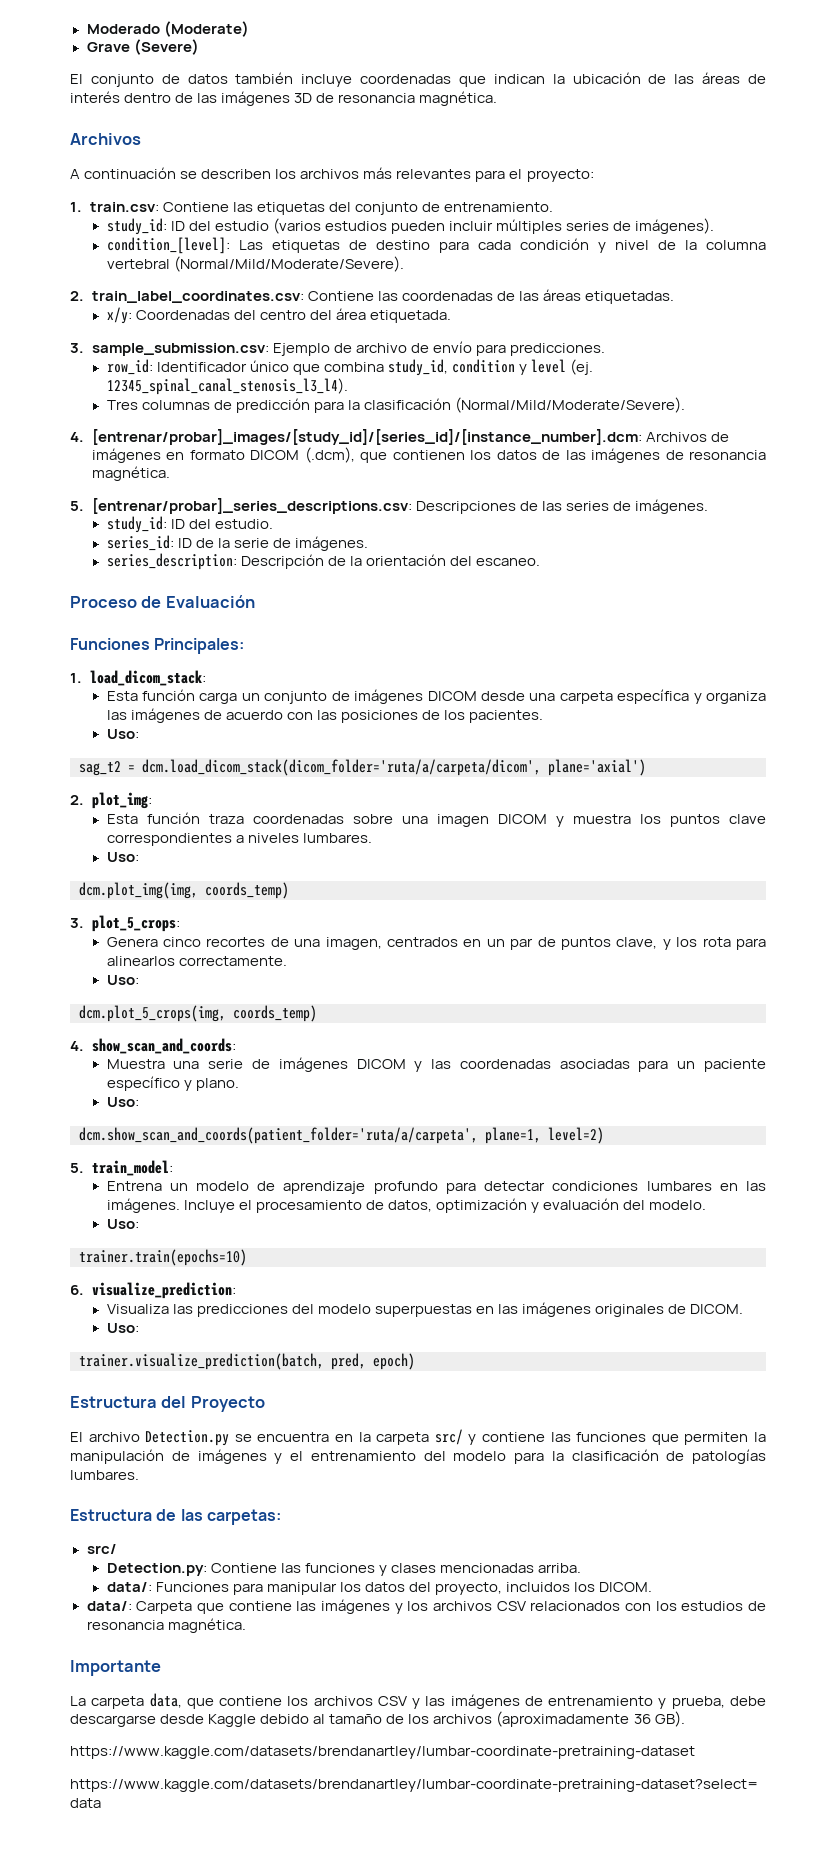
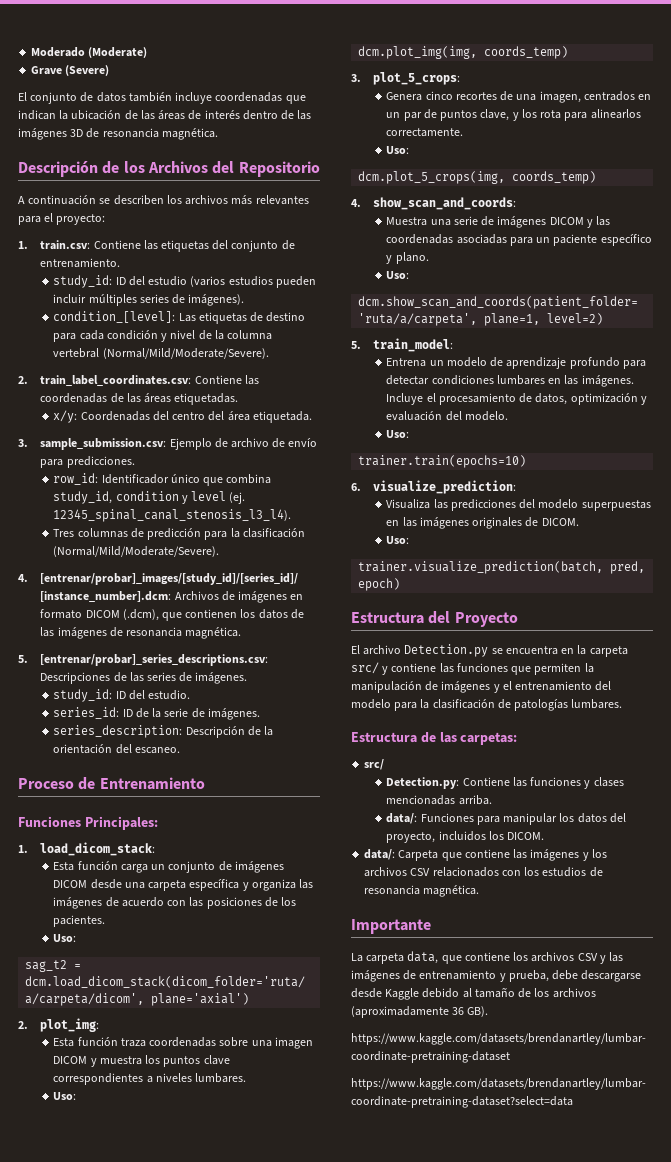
  El conjunto de datos también incluye coordenadas que indican la ubicación de las áreas de interés dentro de las imágenes 3D de resonancia magnética.
- Archivos
+ Descripción de los Archivos del Repositorio
- Proceso de Evaluación
+ Proceso de Entrenamiento

